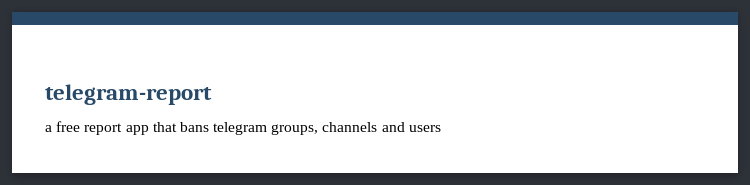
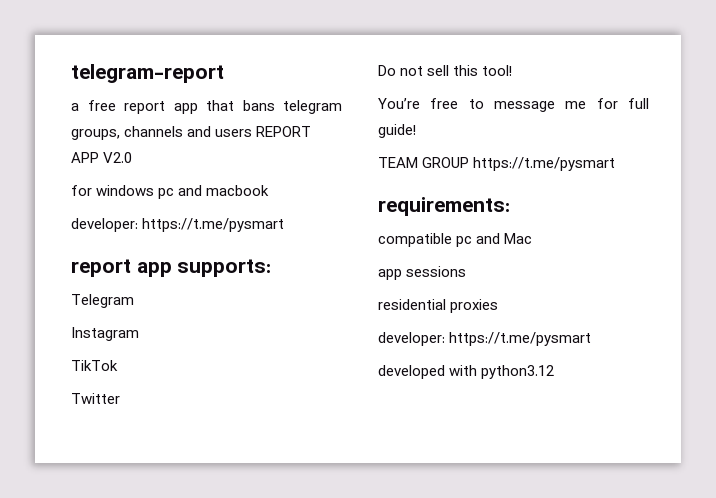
- a free report app that bans telegram groups, channels and users
+ a free report app that bans telegram groups, channels and users REPORT APP V2.0
+ for windows pc and macbook
+ developer: https://t.me/pysmart
+ report app supports:
+ Telegram
+ Instagram
+ TikTok
+ Twitter
+ Do not sell this tool!
+ You’re free to message me for full guide!
+ TEAM GROUP https://t.me/pysmart
+ requirements:
+ compatible pc and Mac
+ app sessions
+ residential proxies
+ developer: https://t.me/pysmart
+ developed with python3.12

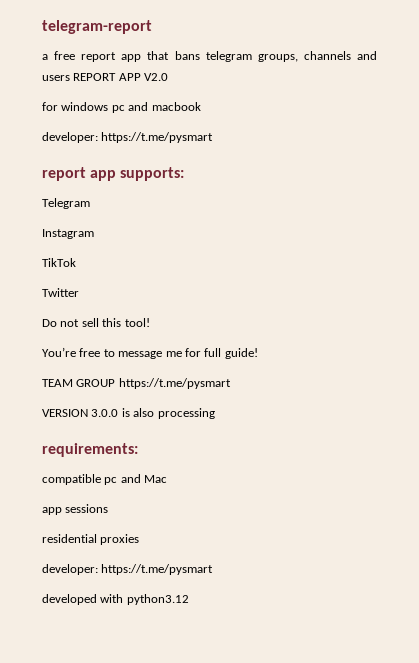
+ VERSION 3.0.0 is also processing

